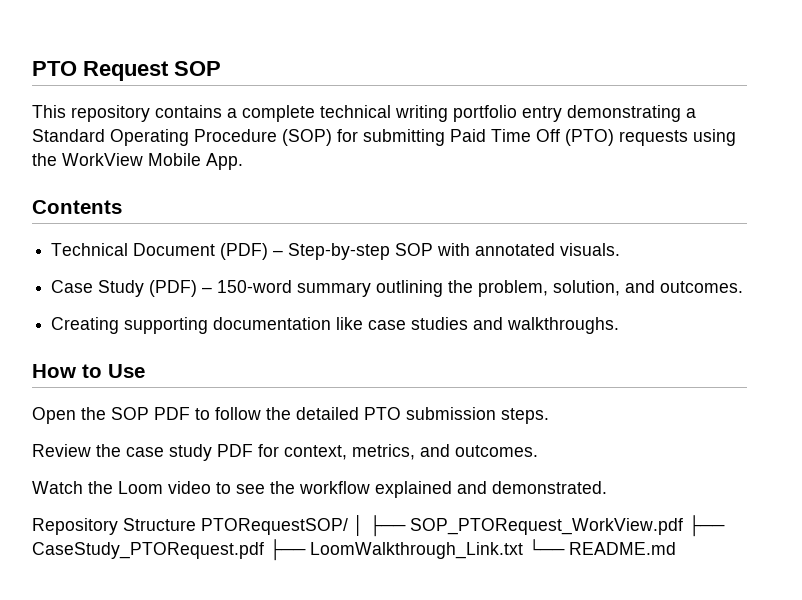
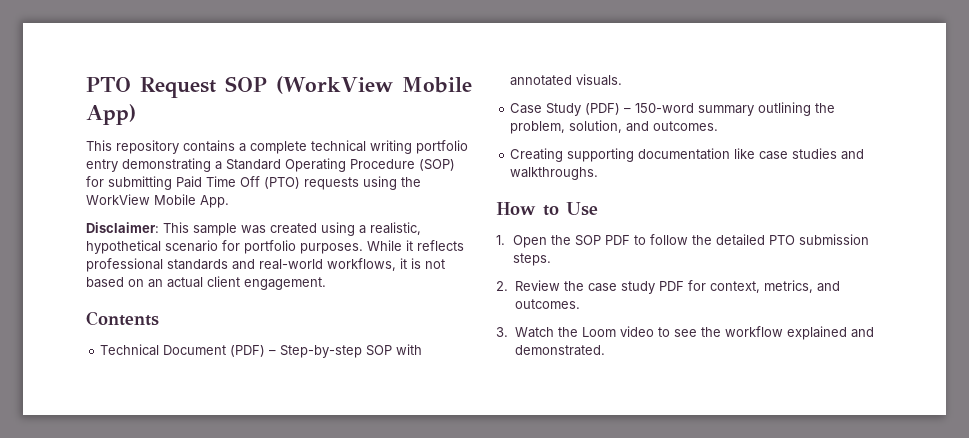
- PTO Request SOP
+ PTO Request SOP (WorkView Mobile App)
+ Disclaimer: This sample was created using a realistic, hypothetical scenario for portfolio purposes. While it reflects professional standards and real-world workflows, it is not based on an actual client engagement.
- Open the SOP PDF to follow the detailed PTO submission steps.
+ 1. Open the SOP PDF to follow the detailed PTO submission steps.
- Review the case study PDF for context, metrics, and outcomes.
+ 2. Review the case study PDF for context, metrics, and outcomes.
- Watch the Loom video to see the workflow explained and demonstrated.
+ 3. Watch the Loom video to see the workflow explained and demonstrated.
- Repository Structure PTORequestSOP/ │ ├── SOP_PTORequest_WorkView.pdf ├── CaseStudy_PTORequest.pdf ├── LoomWalkthrough_Link.txt └── README.md

